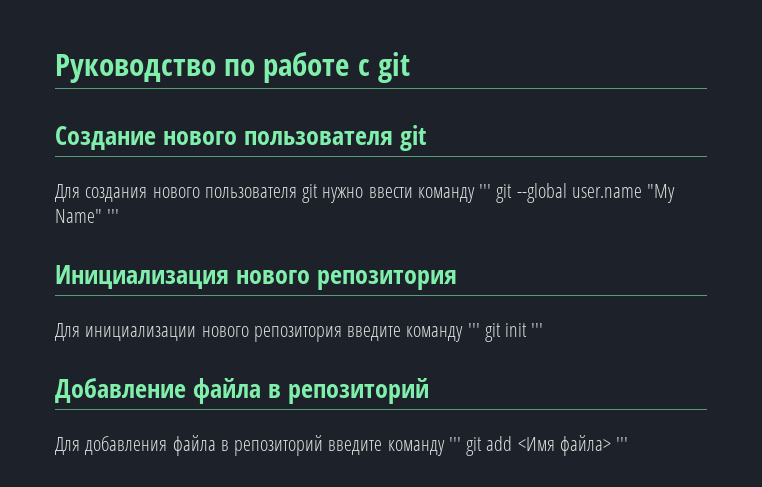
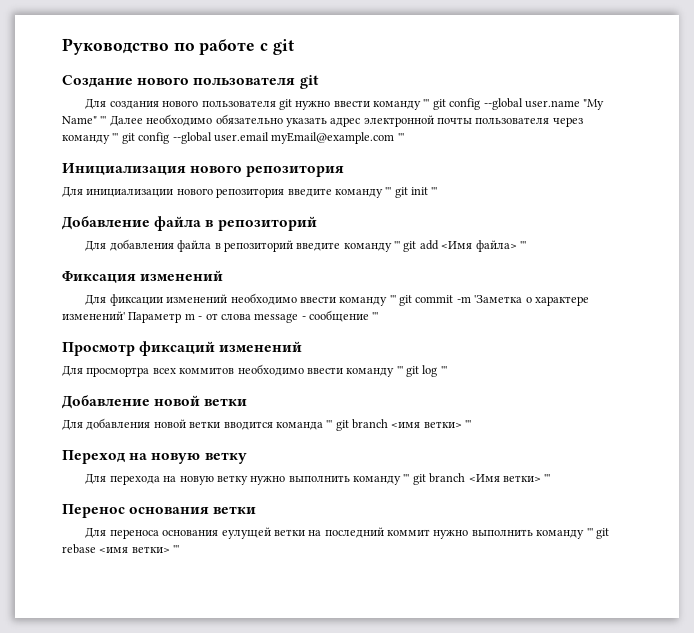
- Для создания нового пользователя git нужно ввести команду ''' git --global user.name "My Name" '''
+ Для создания нового пользователя git нужно ввести команду ''' git config --global user.name "My Name" ''' Далее необходимо обязательно указать адрес электронной почты пользователя через команду ''' git config --global user.email myEmail@example.com '''
+ Фиксация изменений
+ Для фиксации изменений необходимо ввести команду ''' git commit -m 'Заметка о характере изменений' Параметр m - от слова message - сообщение '''
+ Просмотр фиксаций изменений
+ Для просмортра всех коммитов необходимо ввести команду ''' git log '''
+ Добавление новой ветки
+ Для добавления новой ветки вводится команда ''' git branch <имя ветки> '''
+ Переход на новую ветку
+ Для перехода на новую ветку нужно выполнить команду ''' git branch <Имя ветки> '''
+ Перенос основания ветки
+ Для переноса основания еулущей ветки на последний коммит нужно выполнить команду ''' git rebase <имя ветки> '''

